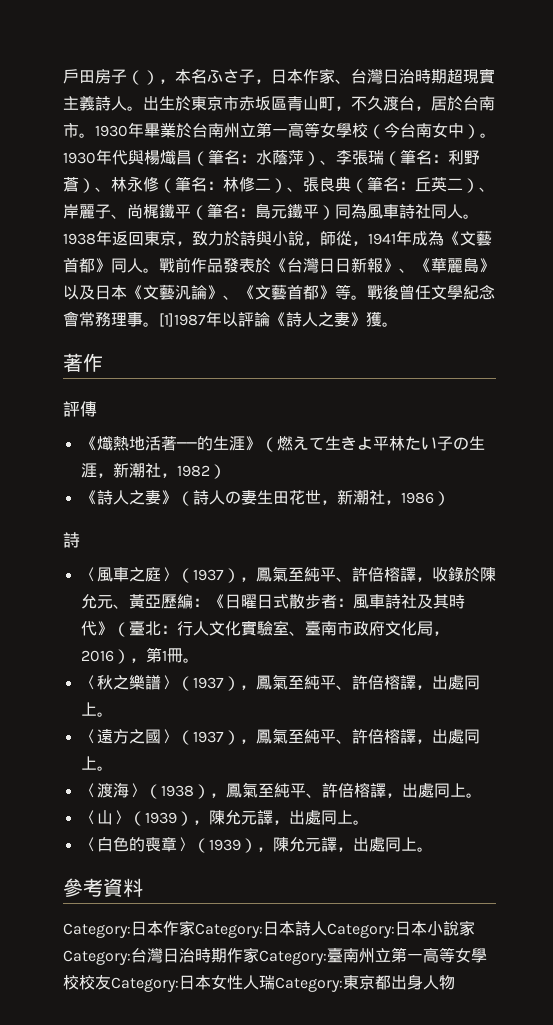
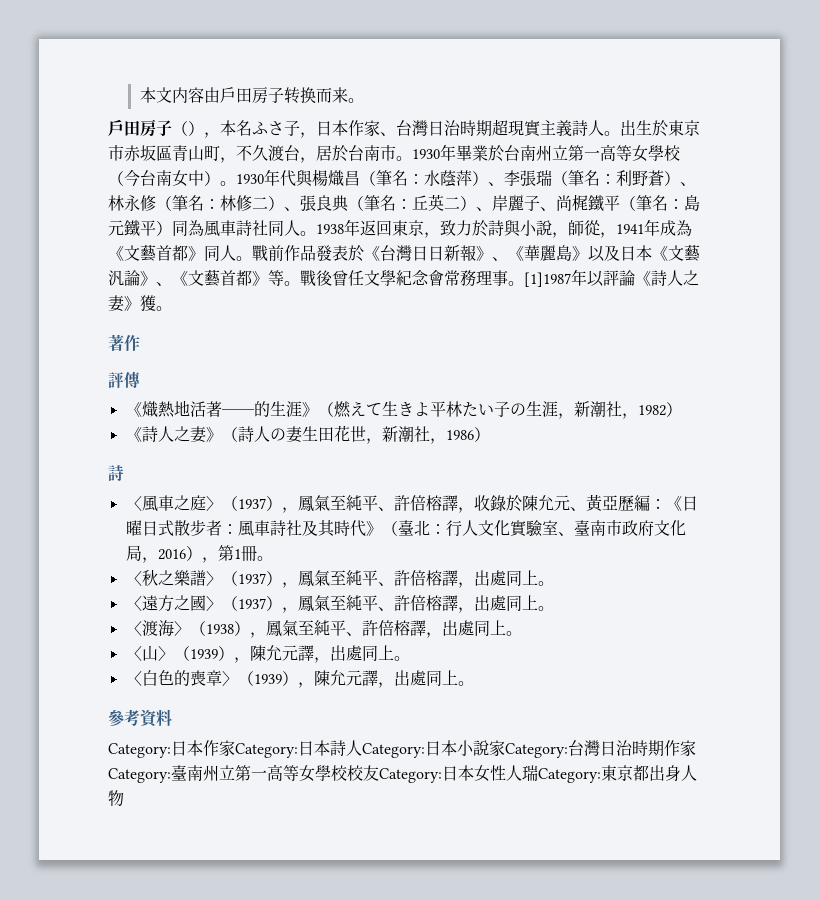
+ 本文内容由戶田房子转换而来。

